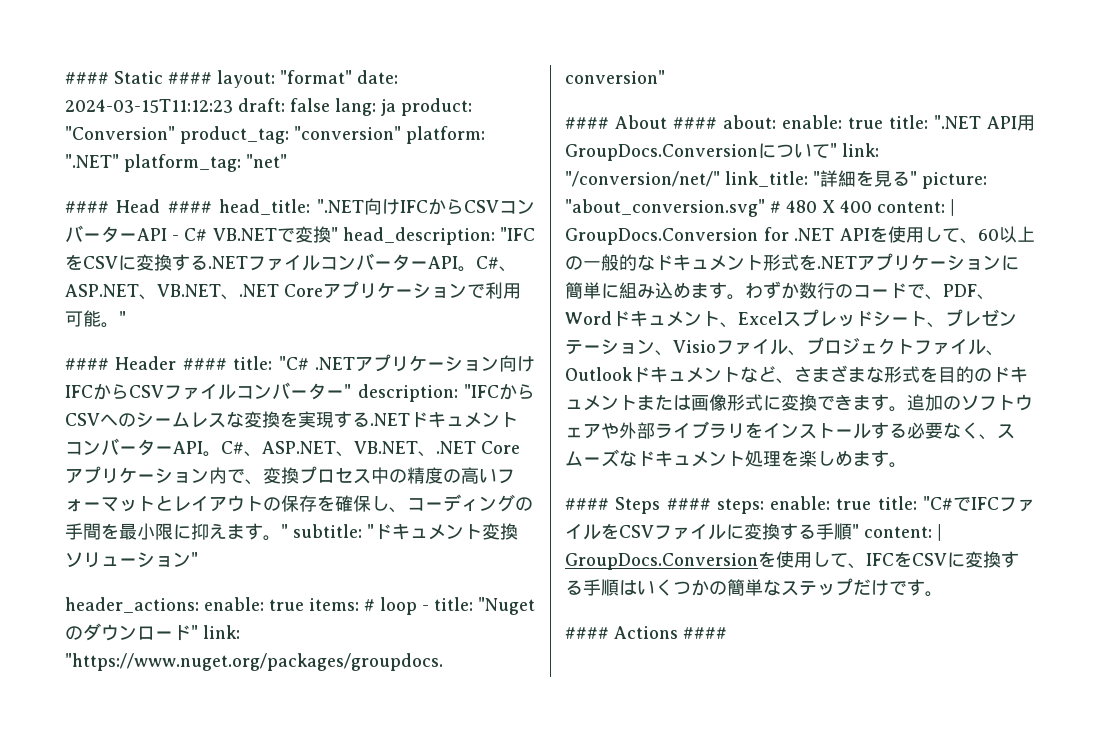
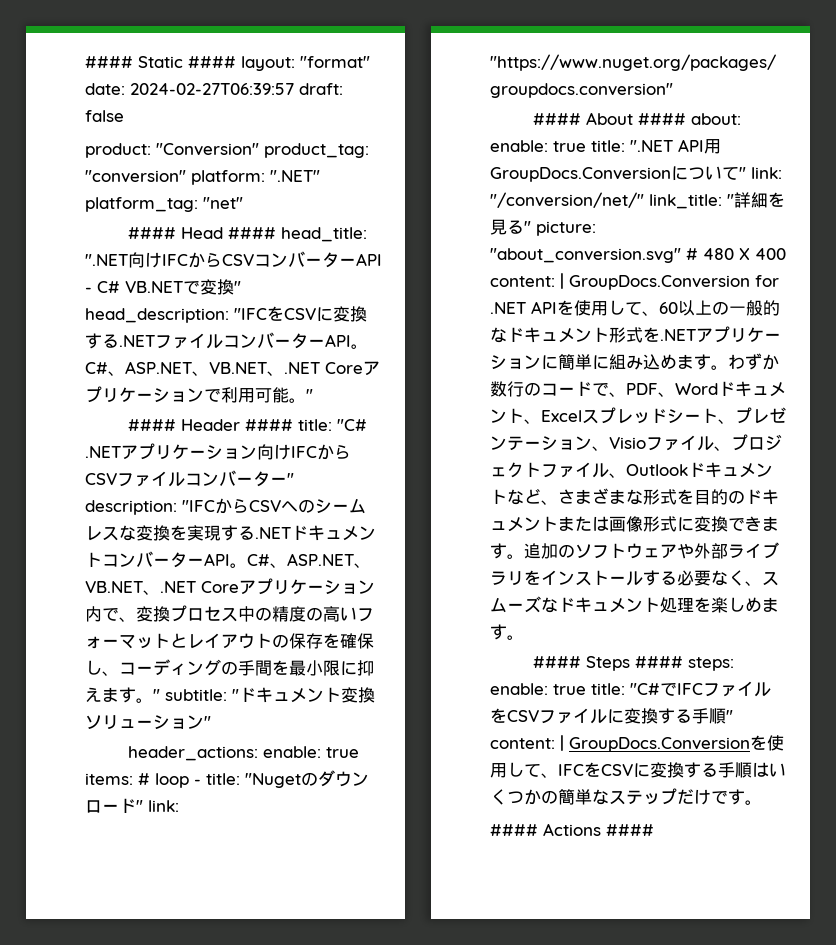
- #### Static #### layout: "format" date: 2024-03-15T11:12:23 draft: false lang: ja product: "Conversion" product_tag: "conversion" platform: ".NET" platform_tag: "net"
+ #### Static #### layout: "format" date: 2024-02-27T06:39:57 draft: false
+ product: "Conversion" product_tag: "conversion" platform: ".NET" platform_tag: "net"

